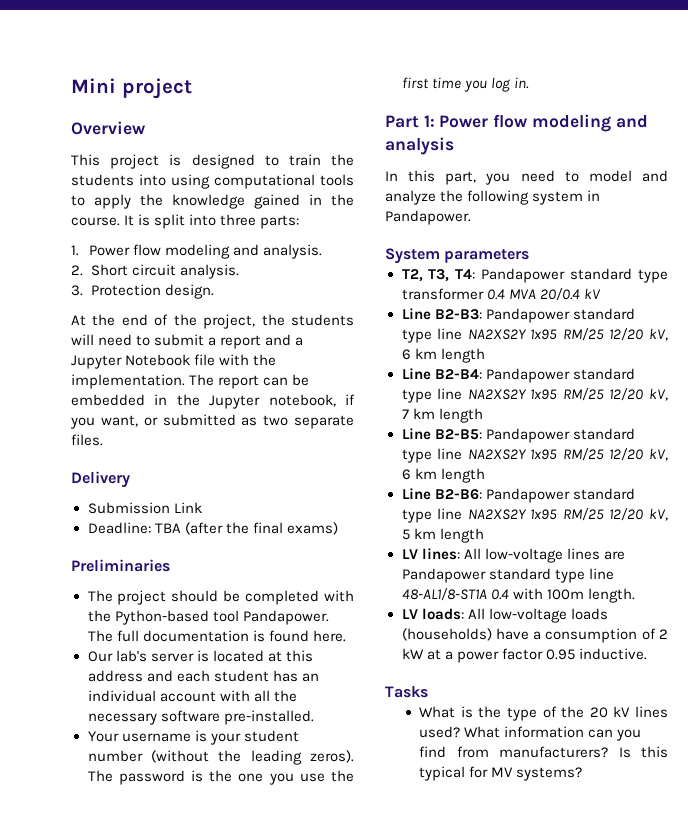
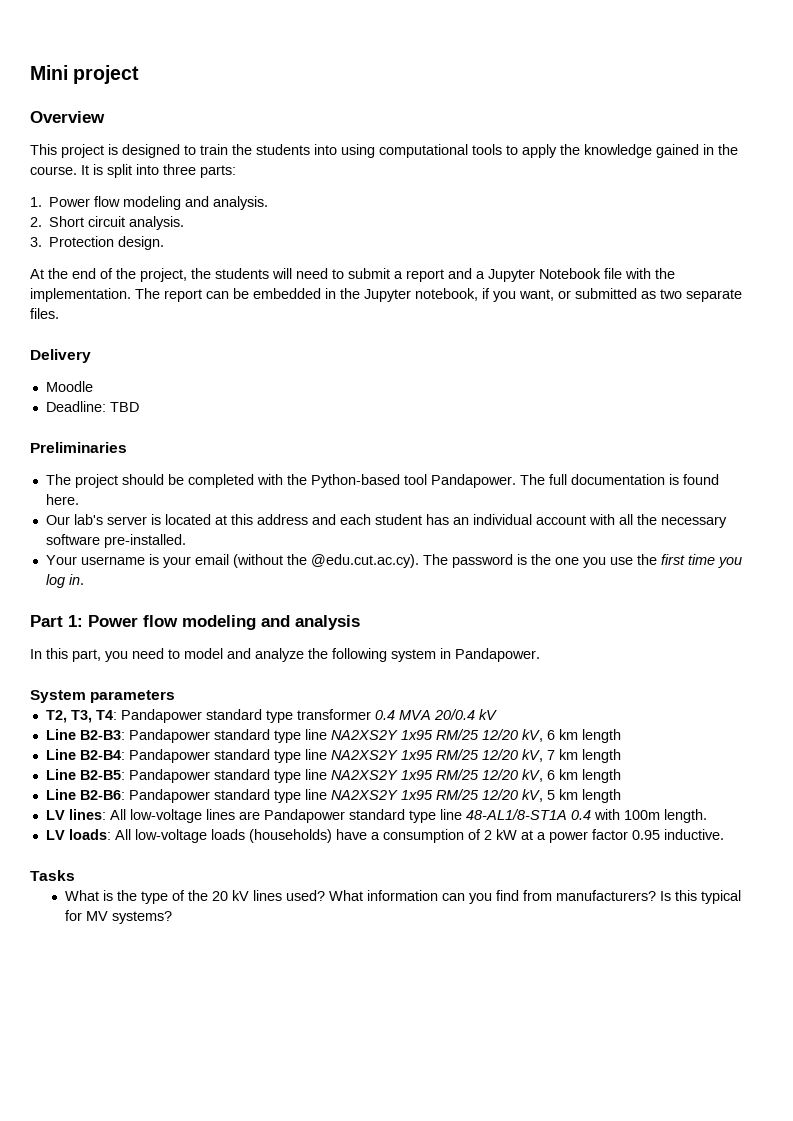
- Submission Link
+ Moodle
- Deadline: TBA (after the final exams)
+ Deadline: TBD
- Your username is your student number (without the leading zeros). The password is the one you use the first time you log in.
+ Your username is your email (without the @edu.cut.ac.cy). The password is the one you use the first time you log in.

